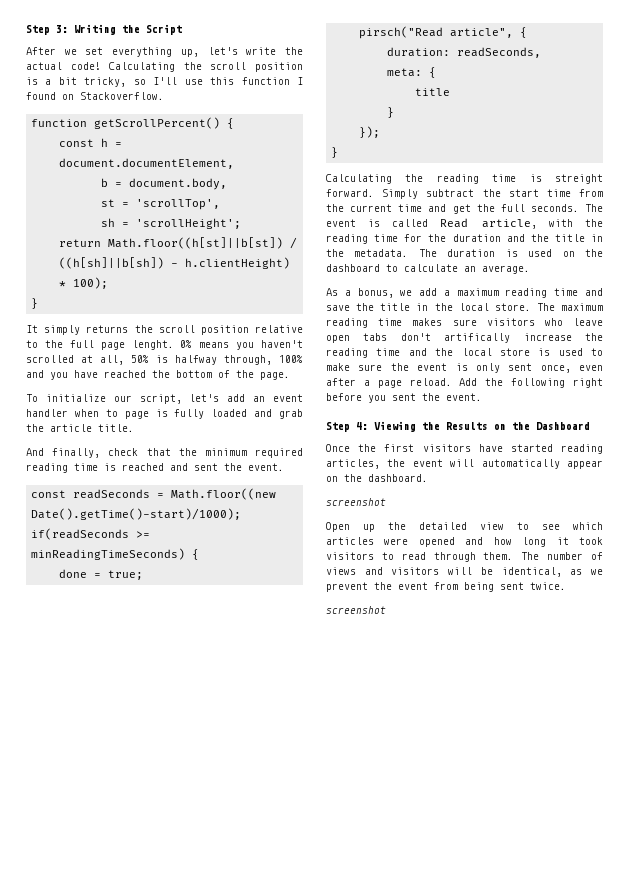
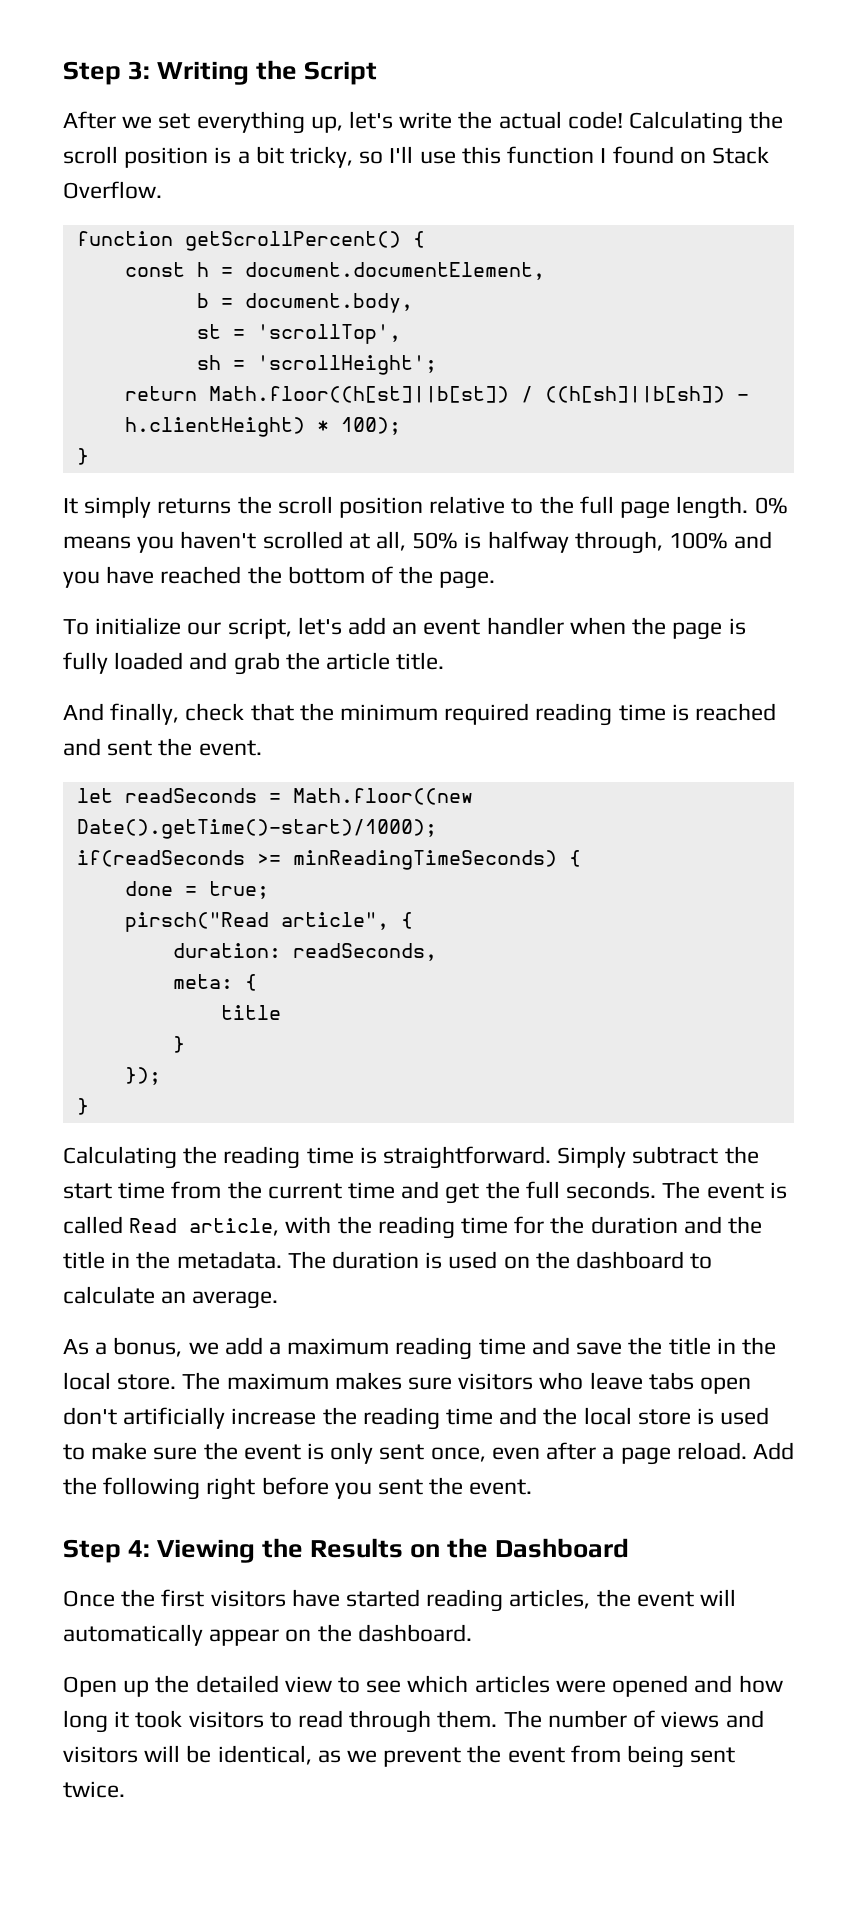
- Calculating the scroll position is a bit tricky, so I'll use this function I found on Stackoverflow.
+ Calculating the scroll position is a bit tricky, so I'll use this function I found on Stack Overflow.
- It simply returns the scroll position relative to the full page lenght.
+ It simply returns the scroll position relative to the full page length.
- To initialize our script, let's add an event handler when to page is fully loaded and grab the article title.
+ To initialize our script, let's add an event handler when the page is fully loaded and grab the article title.
- const readSeconds = Math.floor((new Date().getTime()-start)/1000);
+ let readSeconds = Math.floor((new Date().getTime()-start)/1000);
- Calculating the reading time is streight forward.
+ Calculating the reading time is straightforward.
- The maximum reading time makes sure visitors who leave open tabs don't artifically increase the reading time and the local store is used to make sure the event is only sent once, even after a page reload.
+ The maximum makes sure visitors who leave tabs open don't artificially increase the reading time and the local store is used to make sure the event is only sent once, even after a page reload.
  Once the first visitors have started reading articles, the event will automatically appear on the dashboard.
- screenshot
  The number of views and visitors will be identical, as we prevent the event from being sent twice.
- screenshot

